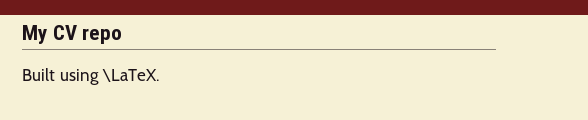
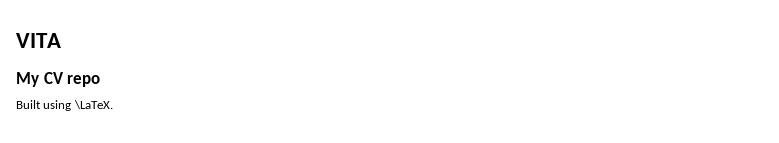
+ VITA

